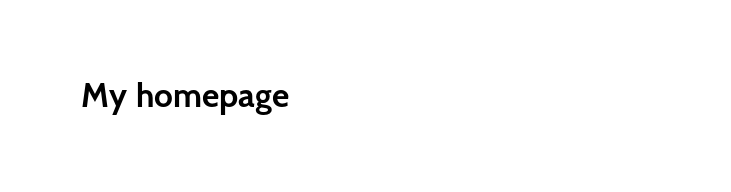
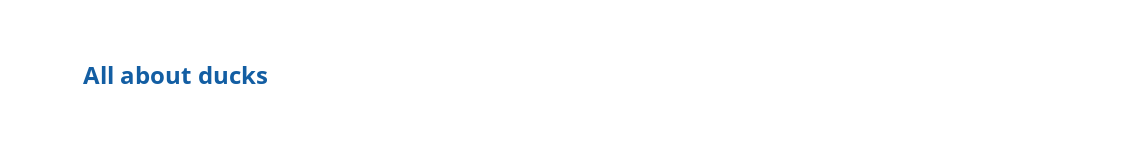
- My homepage
+ All about ducks

